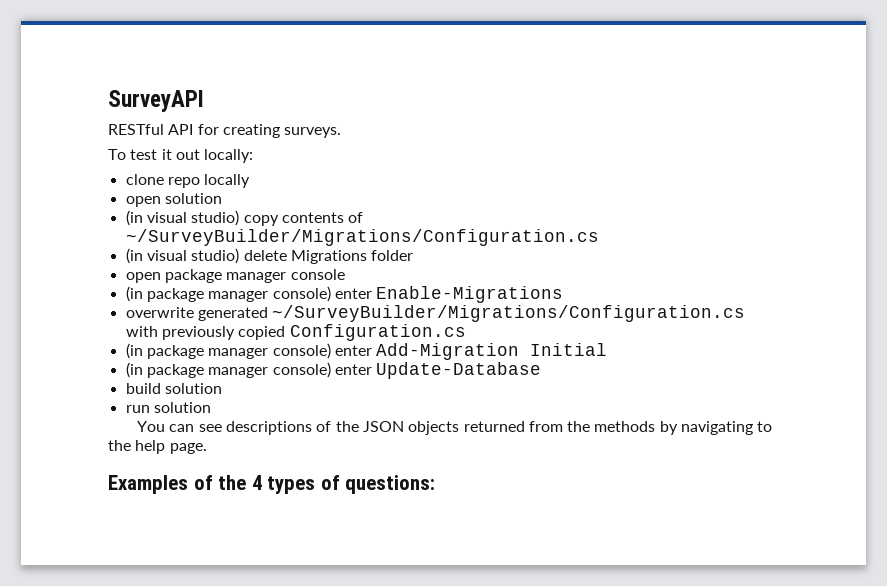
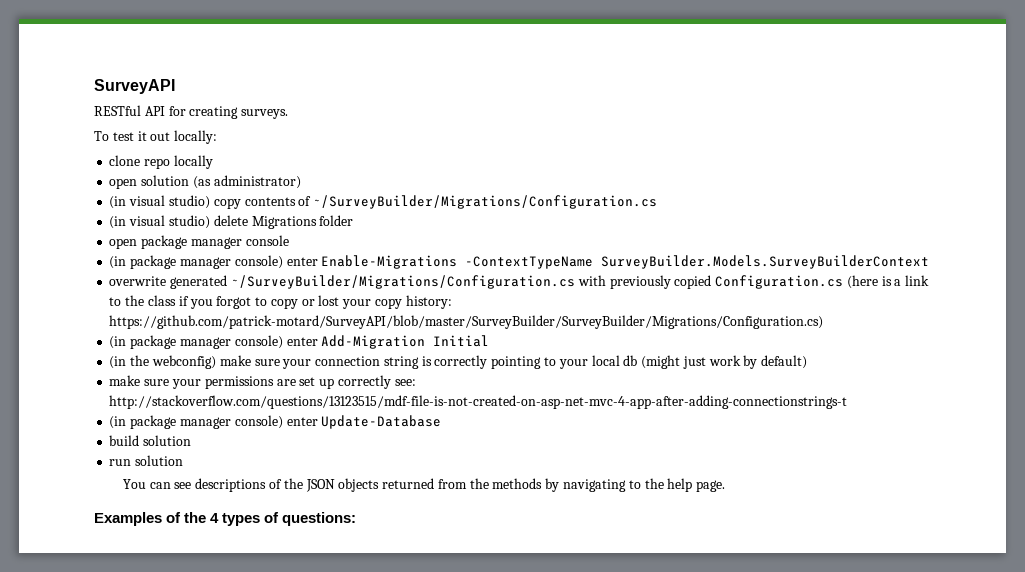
- open solution
+ open solution (as administrator)
- (in package manager console) enter Enable-Migrations
+ (in package manager console) enter Enable-Migrations -ContextTypeName SurveyBuilder.Models.SurveyBuilderContext
- overwrite generated ~/SurveyBuilder/Migrations/Configuration.cs with previously copied Configuration.cs
+ overwrite generated ~/SurveyBuilder/Migrations/Configuration.cs with previously copied Configuration.cs (here is a link to the class if you forgot to copy or lost your copy history: https://github.com/patrick-motard/SurveyAPI/blob/master/SurveyBuilder/SurveyBuilder/Migrations/Configuration.cs)
+ (in the webconfig) make sure your connection string is correctly pointing to your local db (might just work by default)
+ make sure your permissions are set up correctly see: http://stackoverflow.com/questions/13123515/mdf-file-is-not-created-on-asp-net-mvc-4-app-after-adding-connectionstrings-t

